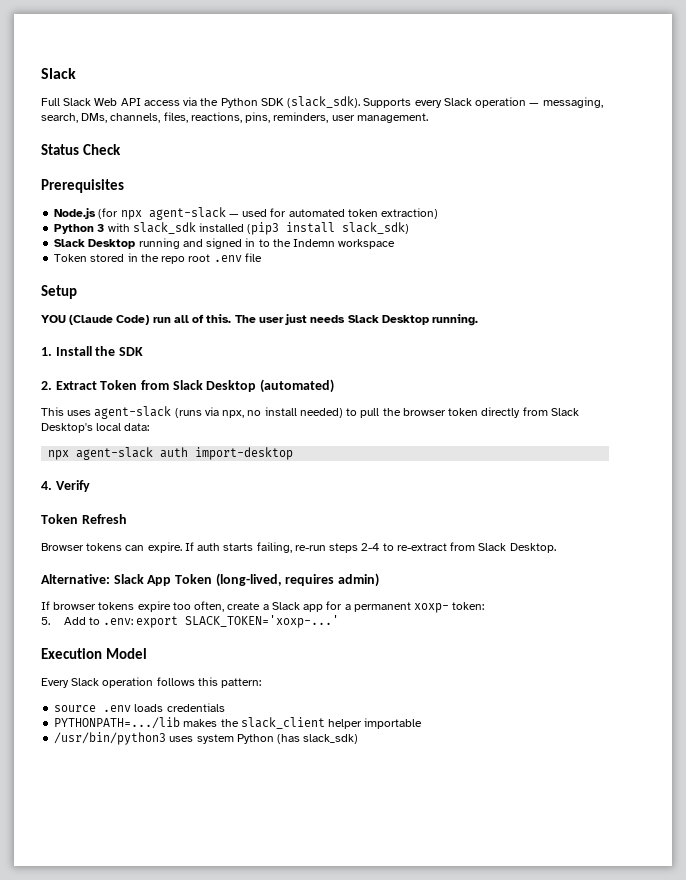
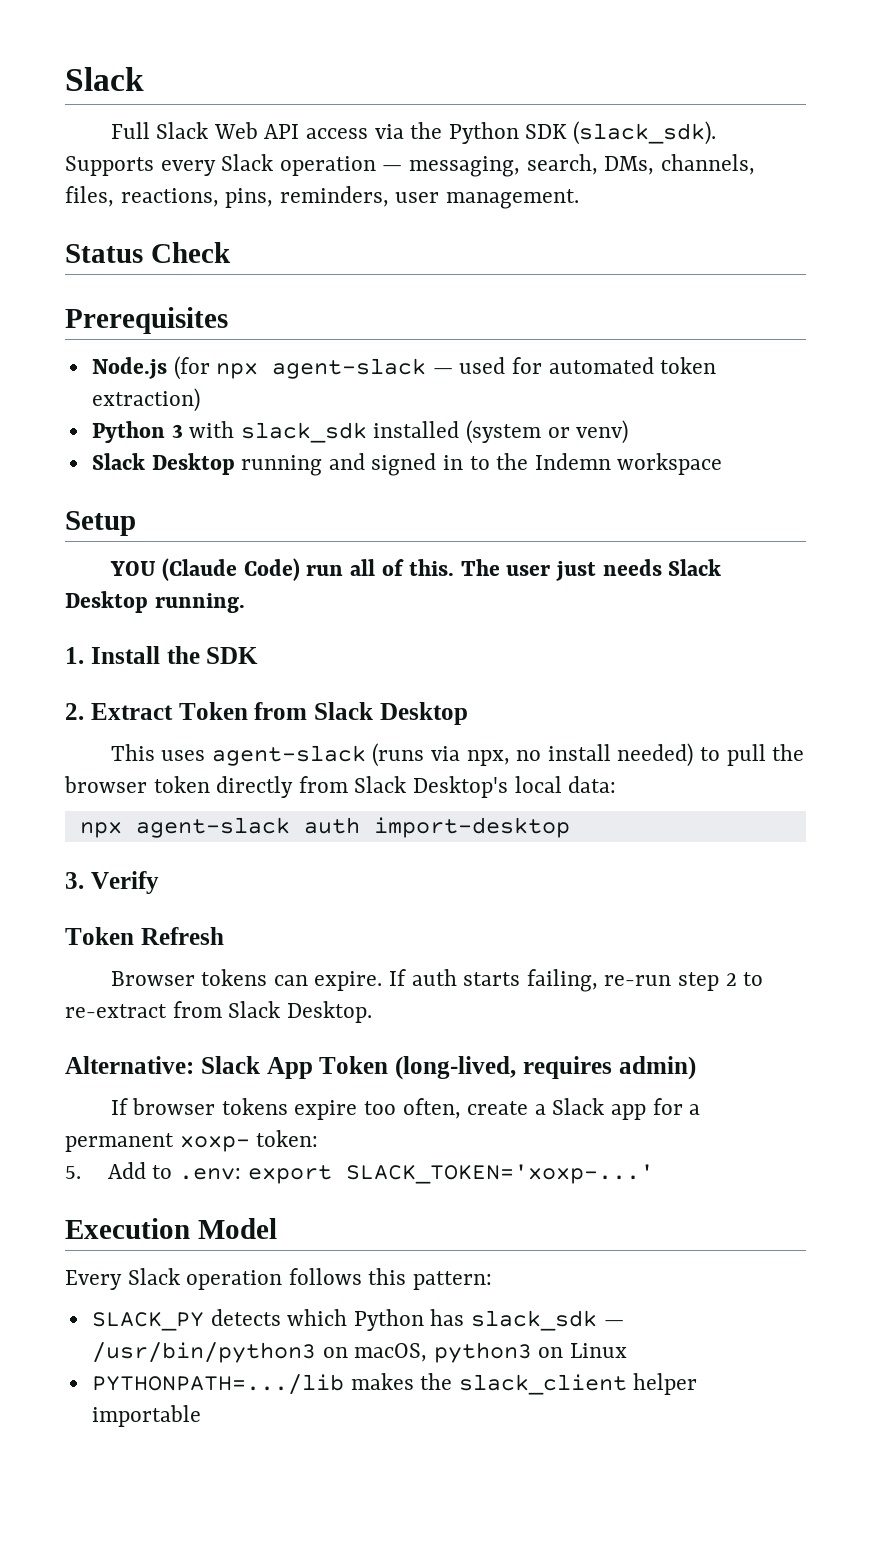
- Python 3 with slack_sdk installed (pip3 install slack_sdk)
+ Python 3 with slack_sdk installed (system or venv)
- Token stored in the repo root .env file
- 2. Extract Token from Slack Desktop (automated)
+ 2. Extract Token from Slack Desktop
- 4. Verify
+ 3. Verify
- If auth starts failing, re-run steps 2-4 to re-extract from Slack Desktop.
+ If auth starts failing, re-run step 2 to re-extract from Slack Desktop.
- source .env loads credentials
+ SLACK_PY detects which Python has slack_sdk — /usr/bin/python3 on macOS, python3 on Linux
- /usr/bin/python3 uses system Python (has slack_sdk)

